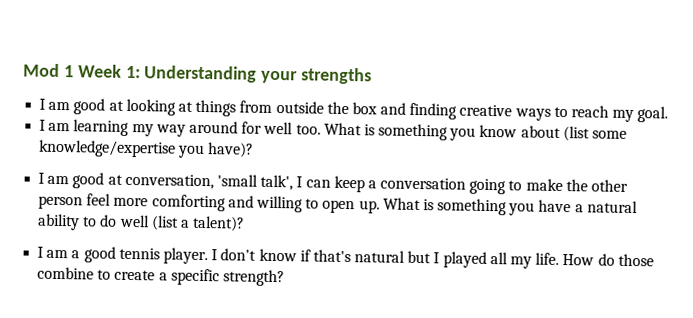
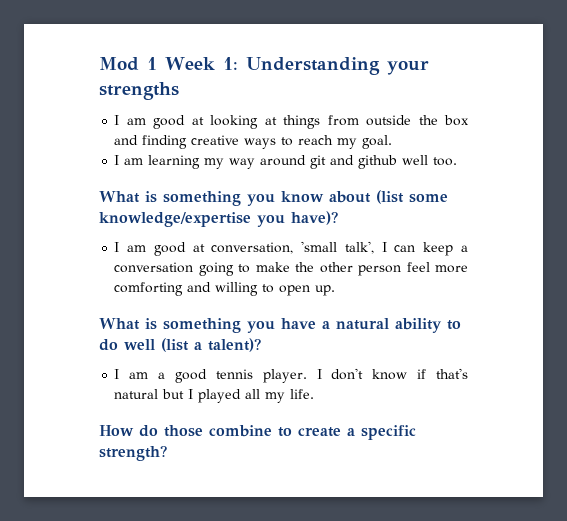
- I am learning my way around for well too. What is something you know about (list some knowledge/expertise you have)?
+ I am learning my way around git and github well too.
+ What is something you know about (list some knowledge/expertise you have)?
- I am good at conversation, 'small talk', I can keep a conversation going to make the other person feel more comforting and willing to open up. What is something you have a natural ability to do well (list a talent)?
+ I am good at conversation, 'small talk', I can keep a conversation going to make the other person feel more comforting and willing to open up.
+ What is something you have a natural ability to do well (list a talent)?
- I don't know if that's natural but I played all my life. How do those combine to create a specific strength?
+ I don't know if that's natural but I played all my life.
+ How do those combine to create a specific strength?

